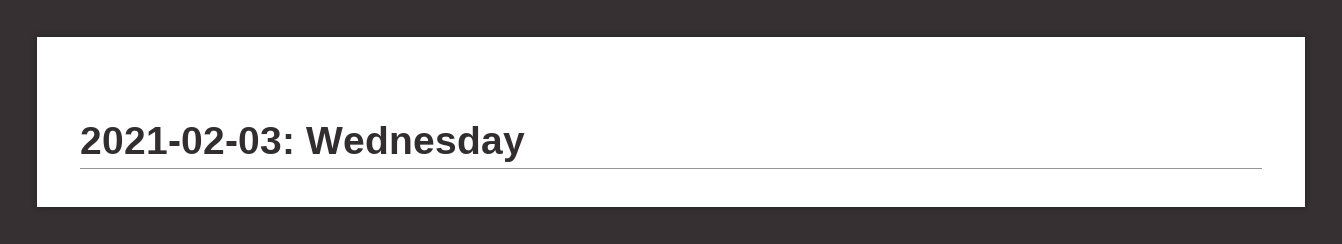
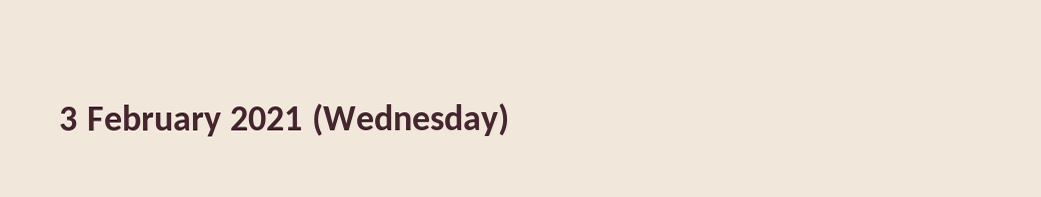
- 2021-02-03: Wednesday
+ 3 February 2021 (Wednesday)

